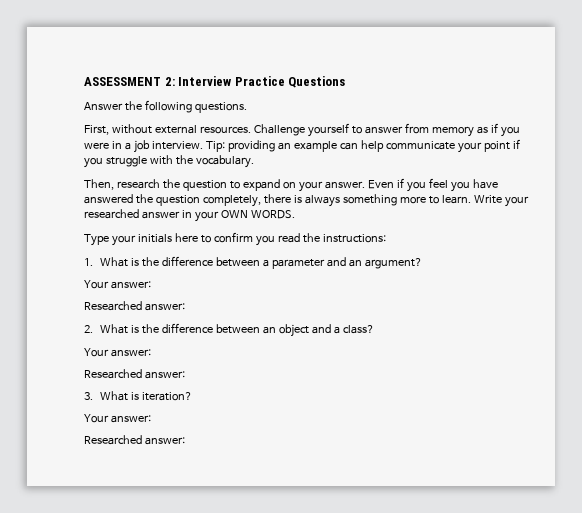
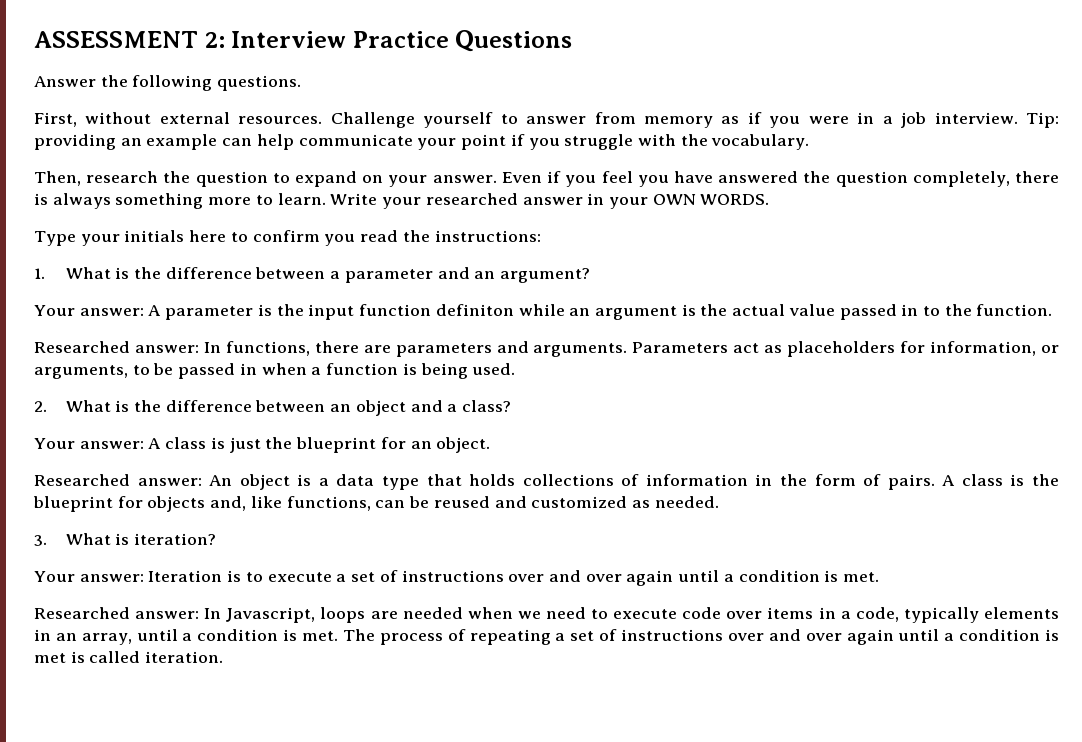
  1. What is the difference between a parameter and an argument?
- Your answer:
- Researched answer:
+ Your answer: A parameter is the input function definiton while an argument is the actual value passed in to the function.
+ Researched answer: In functions, there are parameters and arguments. Parameters act as placeholders for information, or arguments, to be passed in when a function is being used.
  2. What is the difference between an object and a class?
- Your answer:
- Researched answer:
+ Your answer: A class is just the blueprint for an object.
+ Researched answer: An object is a data type that holds collections of information in the form of pairs. A class is the blueprint for objects and, like functions, can be reused and customized as needed.
  3. What is iteration?
- Your answer:
- Researched answer:
+ Your answer: Iteration is to execute a set of instructions over and over again until a condition is met.
+ Researched answer: In Javascript, loops are needed when we need to execute code over items in a code, typically elements in an array, until a condition is met. The process of repeating a set of instructions over and over again until a condition is met is called iteration.

